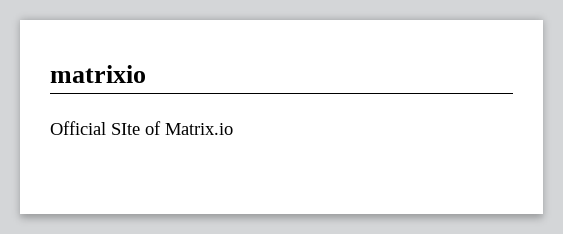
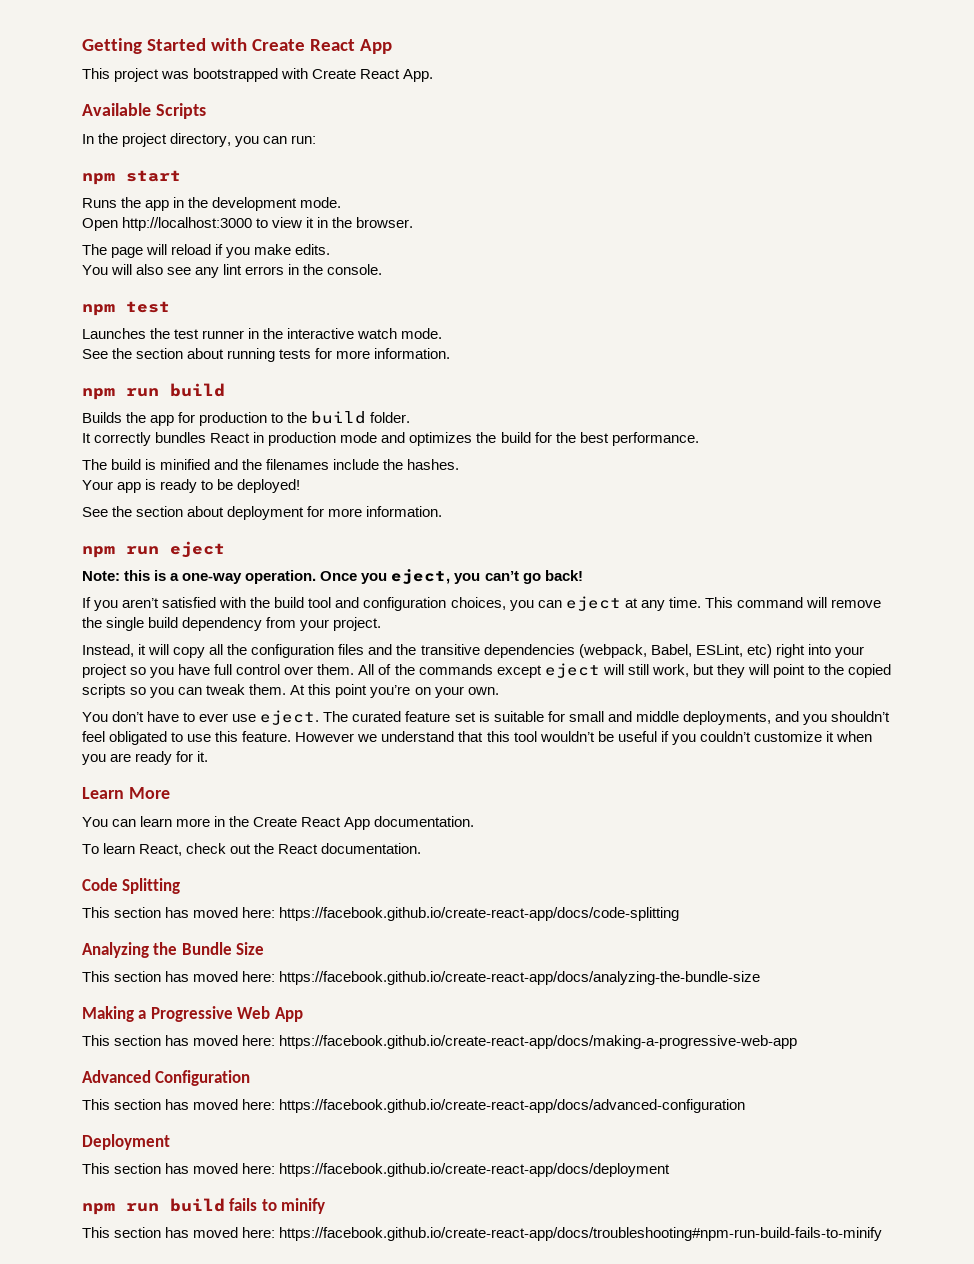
- matrixio
- Official SIte of Matrix.io
+ Getting Started with Create React App
+ This project was bootstrapped with Create React App.
+ Available Scripts
+ In the project directory, you can run:
+ npm start
+ Runs the app in the development mode.
+ Open http://localhost:3000 to view it in the browser.
+ The page will reload if you make edits.
+ You will also see any lint errors in the console.
+ npm test
+ Launches the test runner in the interactive watch mode.
+ See the section about running tests for more information.
+ npm run build
+ Builds the app for production to the build folder.
+ It correctly bundles React in production mode and optimizes the build for the best performance.
+ The build is minified and the filenames include the hashes.
+ Your app is ready to be deployed!
+ See the section about deployment for more information.
+ npm run eject
+ Note: this is a one-way operation. Once you eject, you can’t go back!
+ If you aren’t satisfied with the build tool and configuration choices, you can eject at any time. This command will remove the single build dependency from your project.
+ Instead, it will copy all the configuration files and the transitive dependencies (webpack, Babel, ESLint, etc) right into your project so you have full control over them. All of the commands except eject will still work, but they will point to the copied scripts so you can tweak them. At this point you’re on your own.
+ You don’t have to ever use eject. The curated feature set is suitable for small and middle deployments, and you shouldn’t feel obligated to use this feature. However we understand that this tool wouldn’t be useful if you couldn’t customize it when you are ready for it.
+ Learn More
+ You can learn more in the Create React App documentation.
+ To learn React, check out the React documentation.
+ Code Splitting
+ This section has moved here: https://facebook.github.io/create-react-app/docs/code-splitting
+ Analyzing the Bundle Size
+ This section has moved here: https://facebook.github.io/create-react-app/docs/analyzing-the-bundle-size
+ Making a Progressive Web App
+ This section has moved here: https://facebook.github.io/create-react-app/docs/making-a-progressive-web-app
+ Advanced Configuration
+ This section has moved here: https://facebook.github.io/create-react-app/docs/advanced-configuration
+ Deployment
+ This section has moved here: https://facebook.github.io/create-react-app/docs/deployment
+ npm run build fails to minify
+ This section has moved here: https://facebook.github.io/create-react-app/docs/troubleshooting#npm-run-build-fails-to-minify

